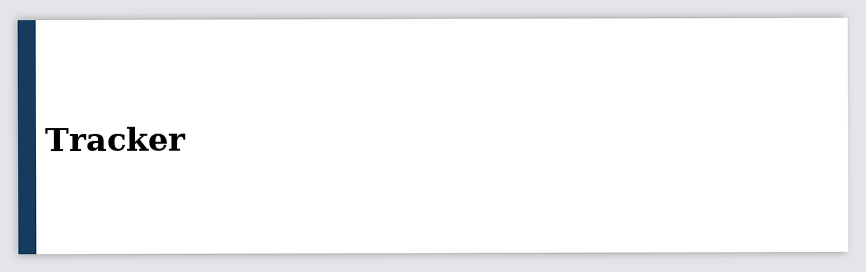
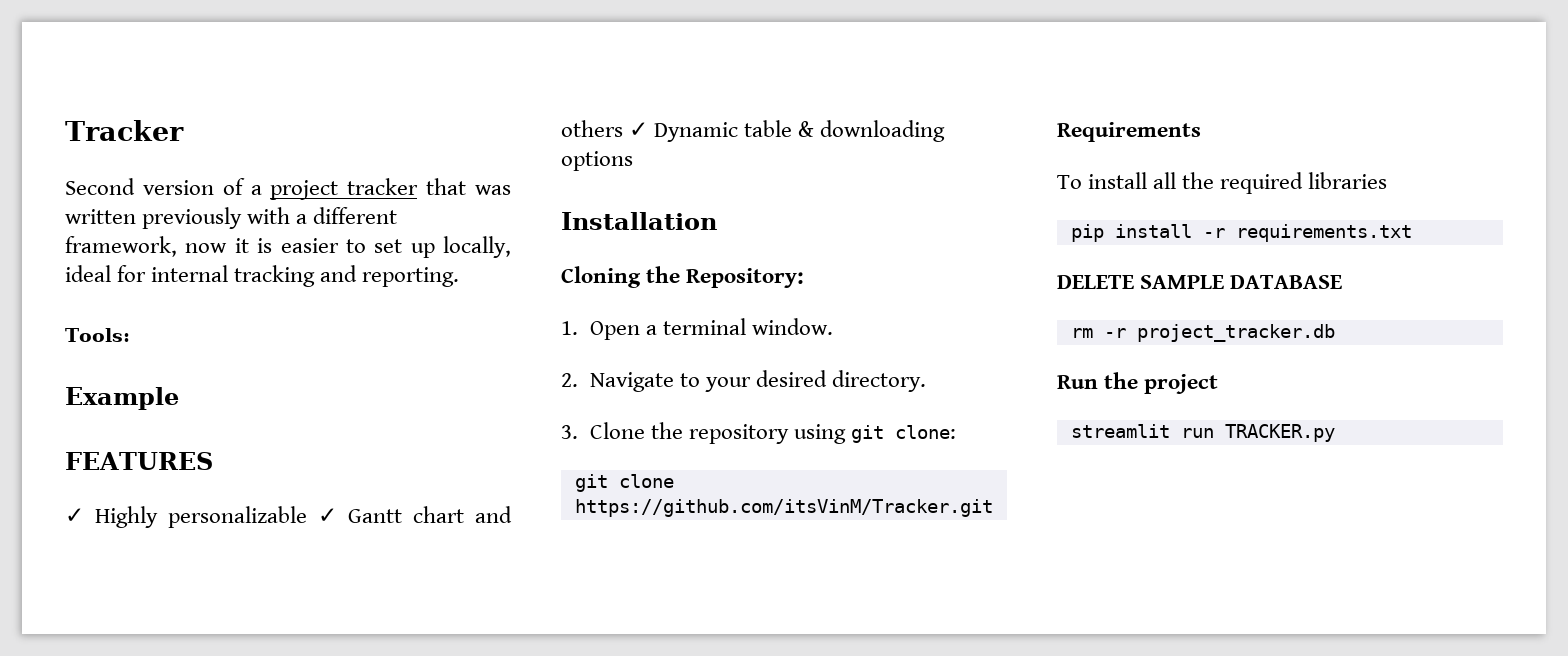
+ Second version of a project tracker that was written previously with a different framework, now it is easier to set up locally, ideal for internal tracking and reporting.
+ Tools:
+ Example
+ FEATURES
+ ✓ Highly personalizable ✓ Gantt chart and others ✓ Dynamic table & downloading options
+ Installation
+ Cloning the Repository:
+ 1. Open a terminal window.
+ 2. Navigate to your desired directory.
+ 3. Clone the repository using git clone:
+ git clone https://github.com/itsVinM/Tracker.git
+ Requirements
+ To install all the required libraries
+ pip install -r requirements.txt
+ DELETE SAMPLE DATABASE
+ rm -r project_tracker.db
+ Run the project
+ streamlit run TRACKER.py

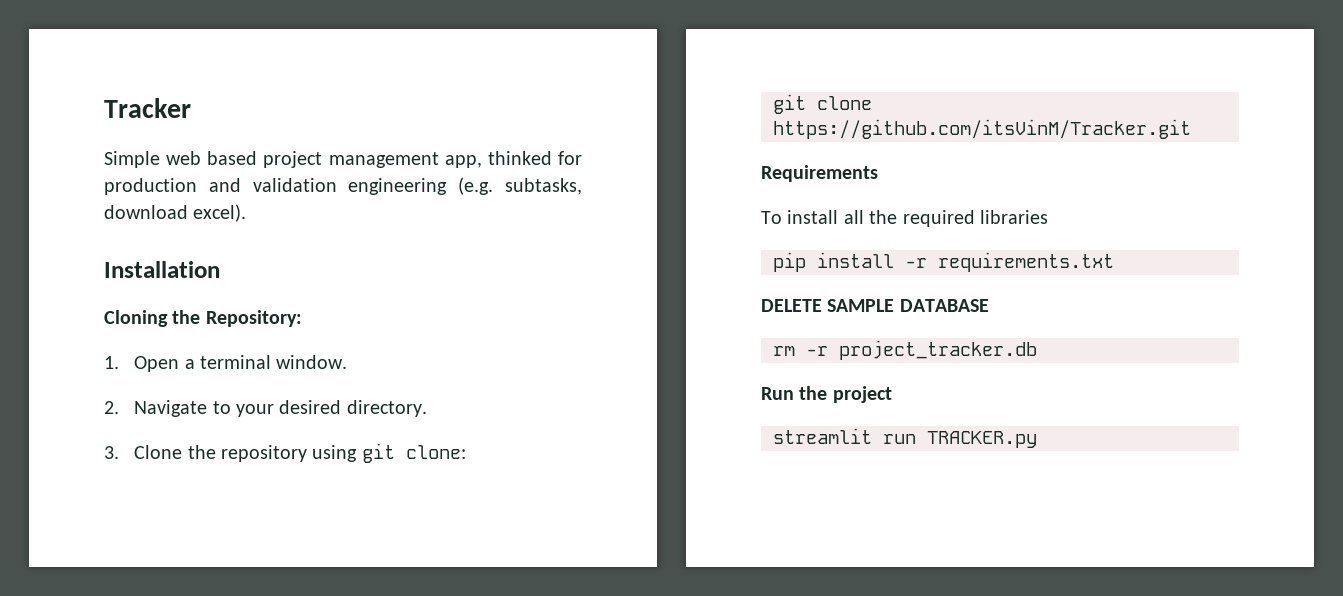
- Second version of a project tracker that was written previously with a different framework, now it is easier to set up locally, ideal for internal tracking and reporting.
- Tools:
- Example
- FEATURES
- ✓ Highly personalizable ✓ Gantt chart and others ✓ Dynamic table & downloading options
+ Simple web based project management app, thinked for production and validation engineering (e.g. subtasks, download excel).

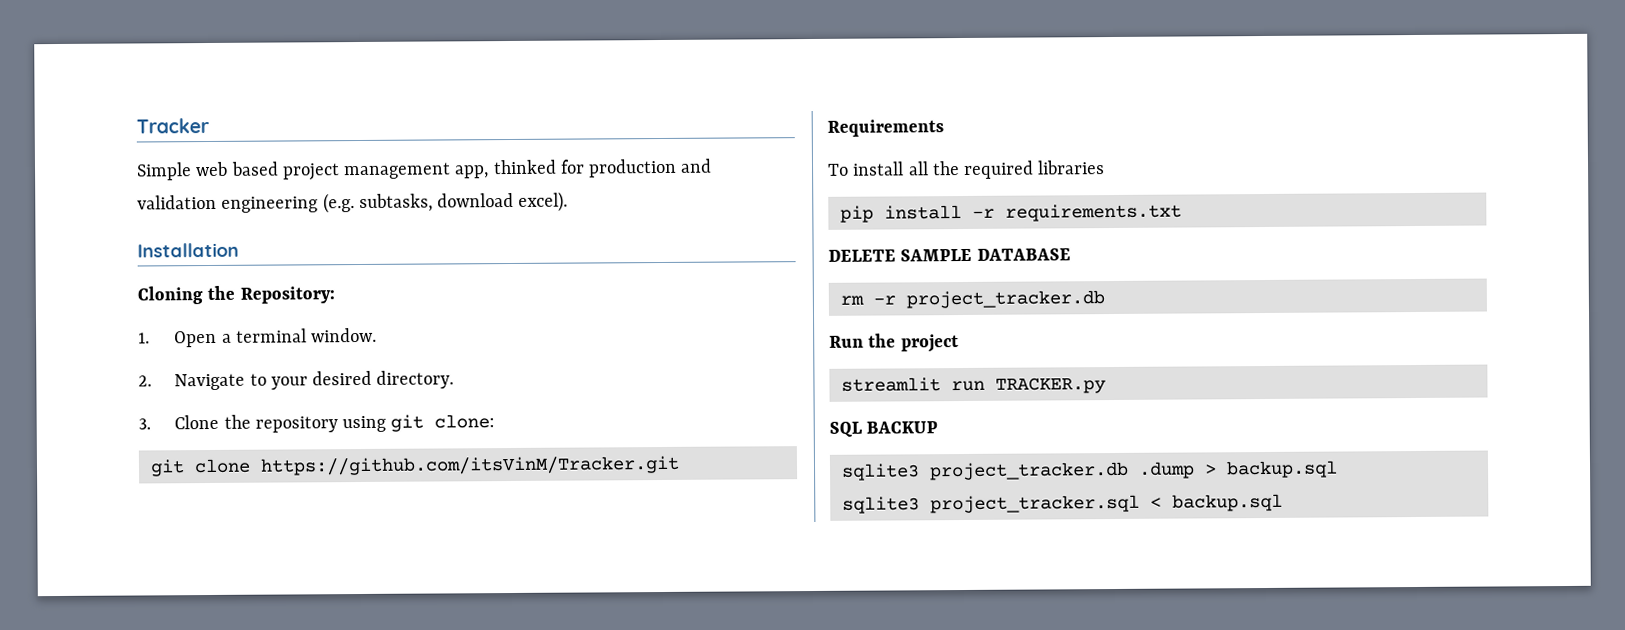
+ SQL BACKUP
+ sqlite3 project_tracker.db .dump > backup.sql
+ sqlite3 project_tracker.sql < backup.sql

